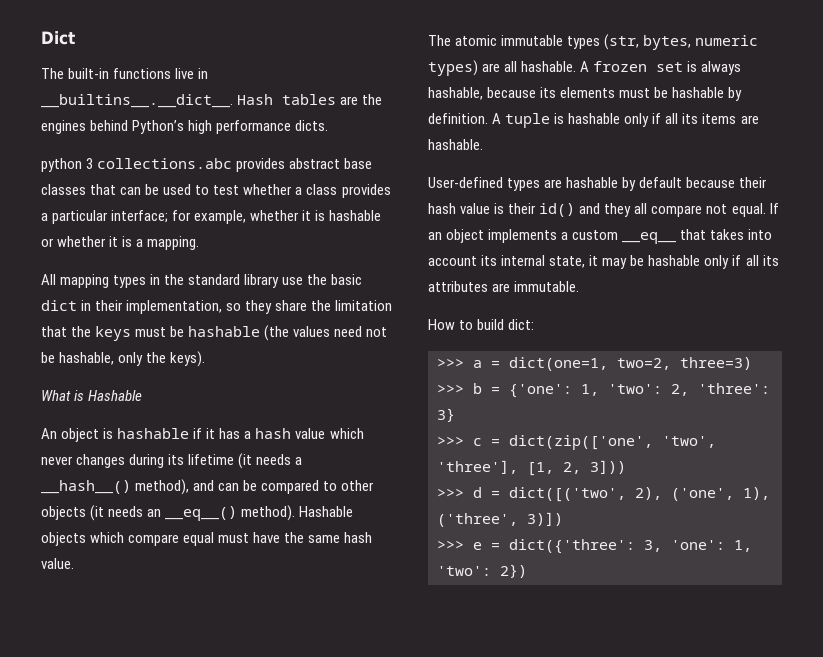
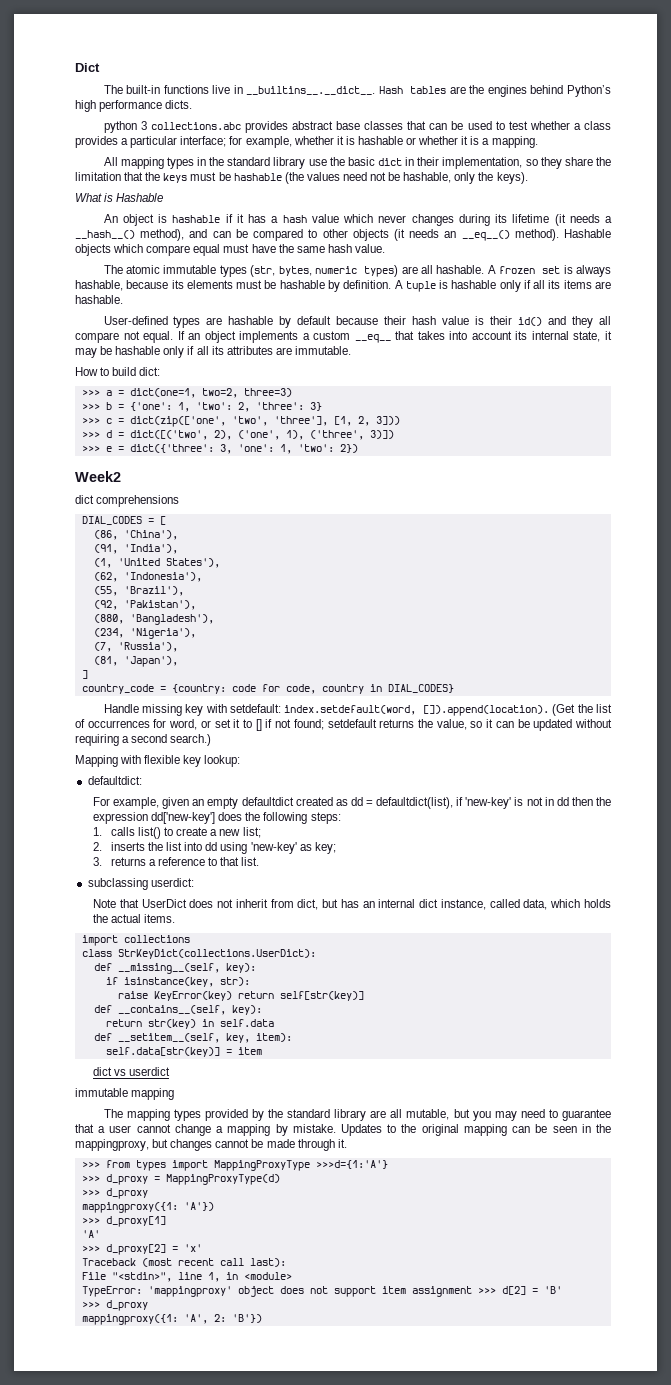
+ Week2
+ dict comprehensions
+ DIAL_CODES = [
+ (86, 'China'),
+ (91, 'India'),
+ (1, 'United States'),
+ (62, 'Indonesia'),
+ (55, 'Brazil'),
+ (92, 'Pakistan'),
+ (880, 'Bangladesh'),
+ (234, 'Nigeria'),
+ (7, 'Russia'),
+ (81, 'Japan'),
+ ]
+ country_code = {country: code for code, country in DIAL_CODES}
+ Handle missing key with setdefault: index.setdefault(word, []).append(location). (Get the list of occurrences for word, or set it to [] if not found; setdefault returns the value, so it can be updated without requiring a second search.)
+ Mapping with flexible key lookup:
+ defaultdict:
+ For example, given an empty defaultdict created as dd = defaultdict(list), if 'new-key' is not in dd then the expression dd['new-key'] does the following steps:
+ 1. calls list() to create a new list;
+ 2. inserts the list into dd using 'new-key' as key;
+ 3. returns a reference to that list.
+ subclassing userdict:
+ Note that UserDict does not inherit from dict, but has an internal dict instance, called data, which holds the actual items.
+ import collections
+ class StrKeyDict(collections.UserDict):
+ def __missing__(self, key):
+ if isinstance(key, str):
+ raise KeyError(key) return self[str(key)]
+ def __contains__(self, key):
+ return str(key) in self.data
+ def __setitem__(self, key, item):
+ self.data[str(key)] = item
+ dict vs userdict
+ immutable mapping
+ The mapping types provided by the standard library are all mutable, but you may need to guarantee that a user cannot change a mapping by mistake. Updates to the original mapping can be seen in the mappingproxy, but changes cannot be made through it.
+ >>> from types import MappingProxyType >>>d={1:'A'}
+ >>> d_proxy = MappingProxyType(d)
+ >>> d_proxy
+ mappingproxy({1: 'A'})
+ >>> d_proxy[1]
+ 'A'
+ >>> d_proxy[2] = 'x'
+ Traceback (most recent call last):
+ File "<stdin>", line 1, in <module>
+ TypeError: 'mappingproxy' object does not support item assignment >>> d[2] = 'B'
+ >>> d_proxy
+ mappingproxy({1: 'A', 2: 'B'})

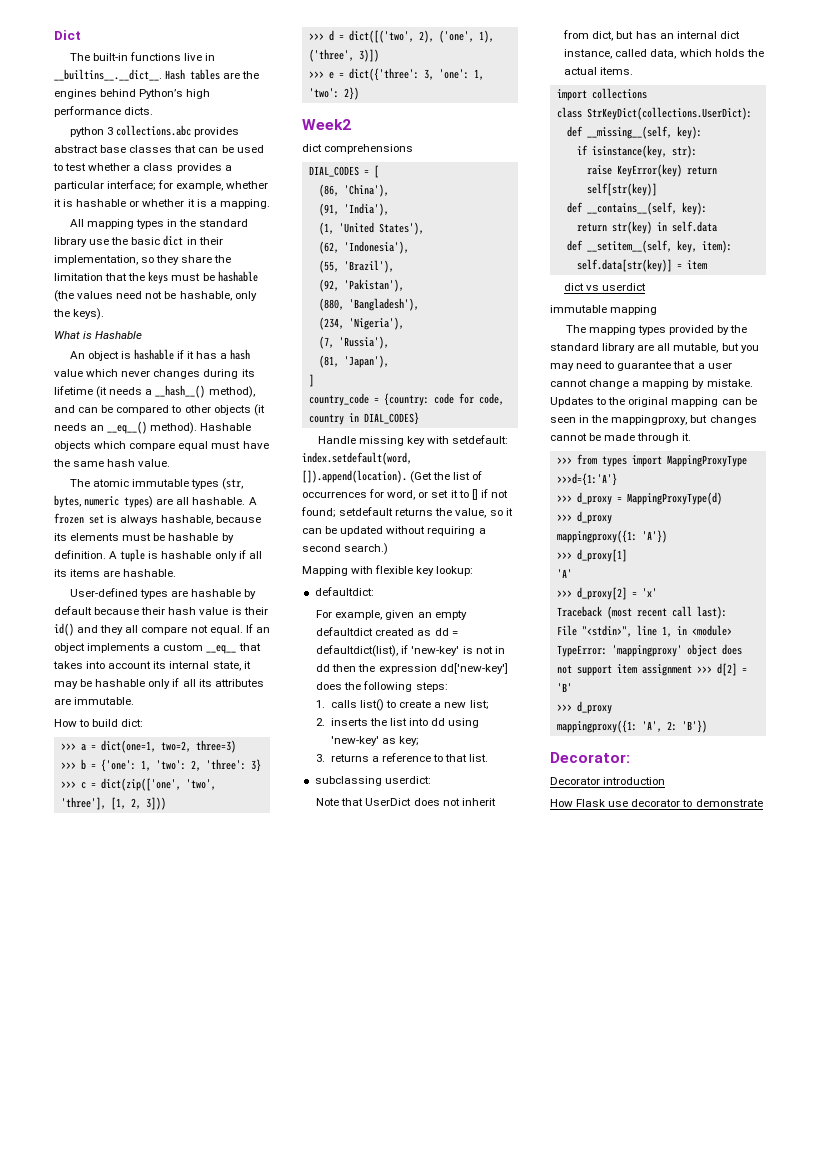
+ Decorator:
+ Decorator introduction
+ How Flask use decorator to demonstrate

